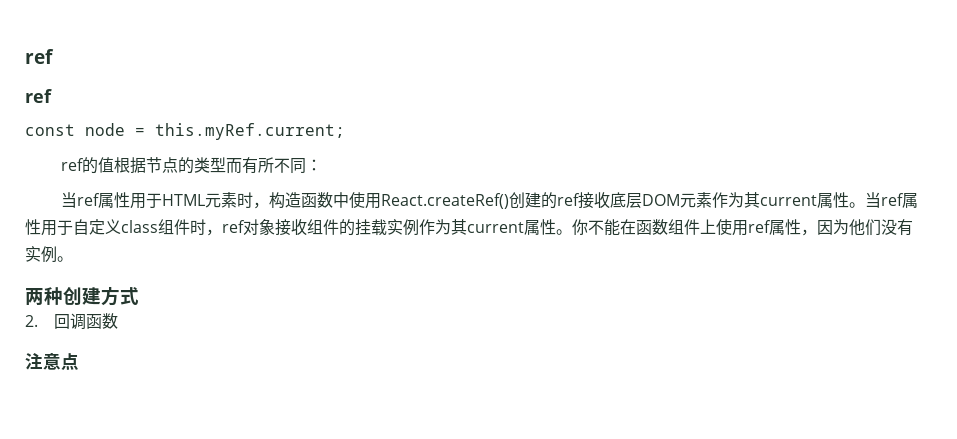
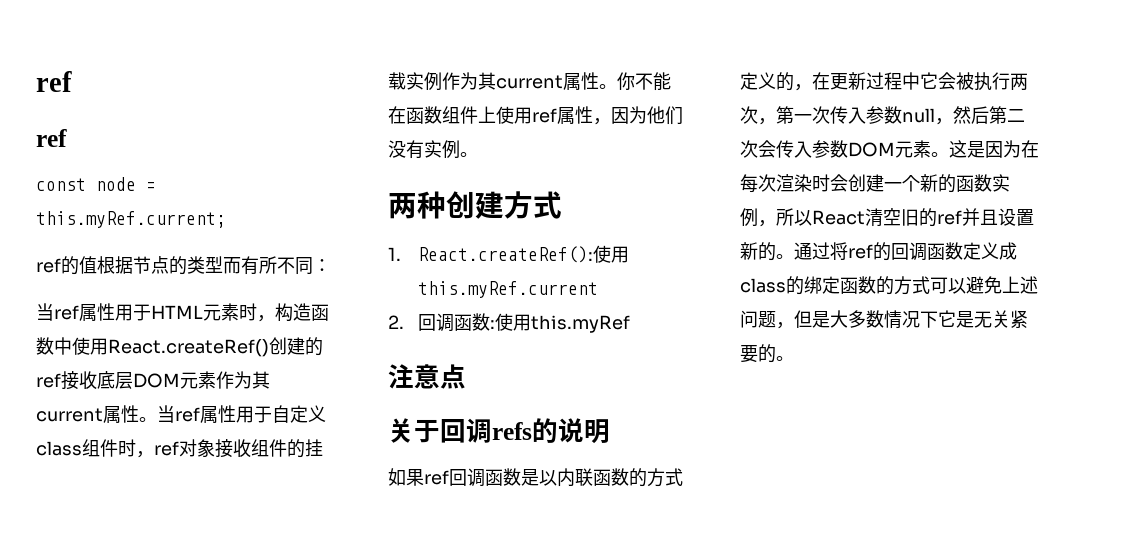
+ 1. React.createRef():使用this.myRef.current
- 2.回调函数
+ 2.回调函数:使用this.myRef
+ 关于回调refs的说明
+ 如果ref回调函数是以内联函数的方式定义的，在更新过程中它会被执行两次，第一次传入参数null，然后第二次会传入参数DOM元素。这是因为在每次渲染时会创建一个新的函数实例，所以React清空旧的ref并且设置新的。通过将ref的回调函数定义成class的绑定函数的方式可以避免上述问题，但是大多数情况下它是无关紧要的。

